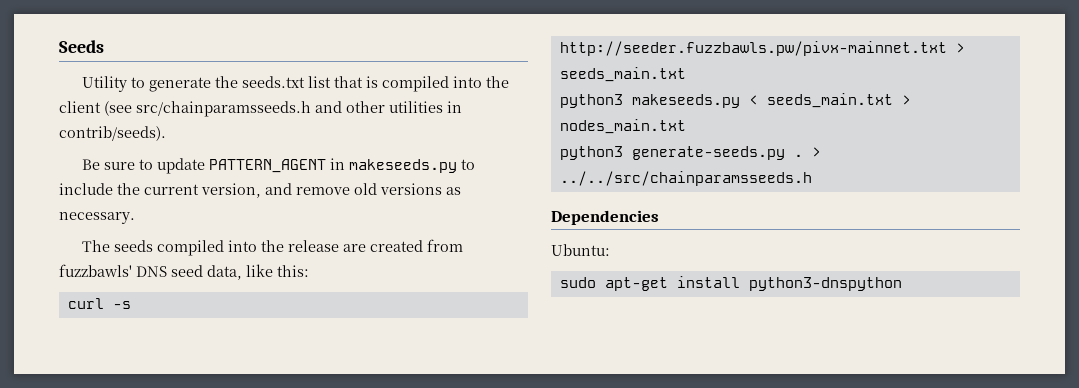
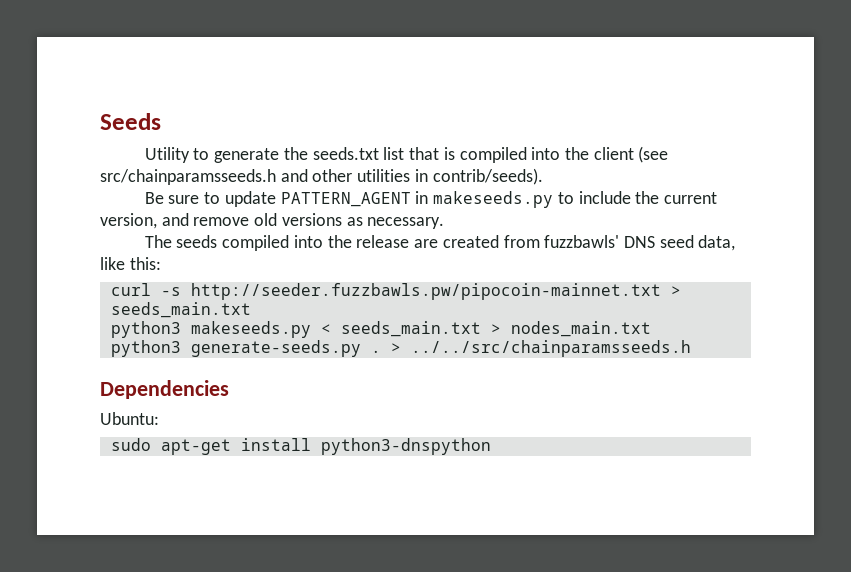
- curl -s http://seeder.fuzzbawls.pw/pivx-mainnet.txt > seeds_main.txt
+ curl -s http://seeder.fuzzbawls.pw/pipocoin-mainnet.txt > seeds_main.txt

